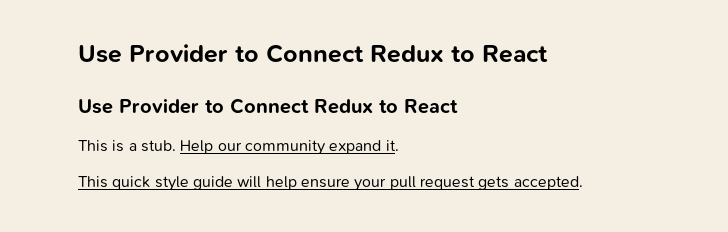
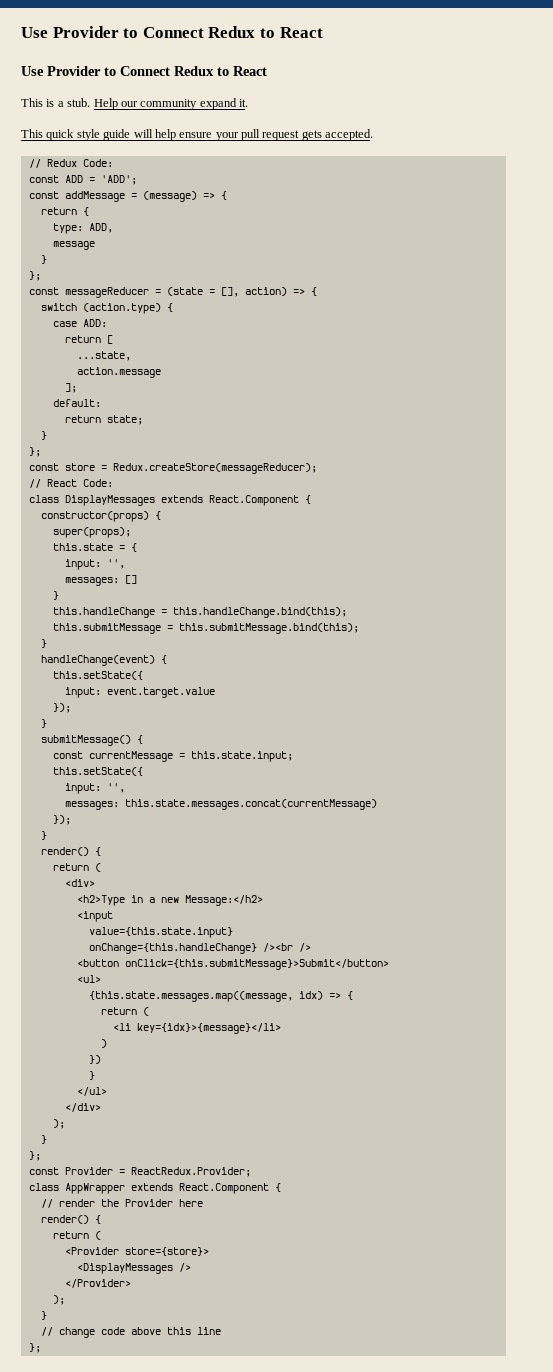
+ // Redux Code:
+ const ADD = 'ADD';
+ const addMessage = (message) => {
+ return {
+ type: ADD,
+ message
+ }
+ };
+ const messageReducer = (state = [], action) => {
+ switch (action.type) {
+ case ADD:
+ return [
+ ...state,
+ action.message
+ ];
+ default:
+ return state;
+ }
+ };
+ const store = Redux.createStore(messageReducer);
+ // React Code:
+ class DisplayMessages extends React.Component {
+ constructor(props) {
+ super(props);
+ this.state = {
+ input: '',
+ messages: []
+ }
+ this.handleChange = this.handleChange.bind(this);
+ this.submitMessage = this.submitMessage.bind(this);
+ }
+ handleChange(event) {
+ this.setState({
+ input: event.target.value
+ });
+ }
+ submitMessage() {
+ const currentMessage = this.state.input;
+ this.setState({
+ input: '',
+ messages: this.state.messages.concat(currentMessage)
+ });
+ }
+ render() {
+ return (
+ <div>
+ <h2>Type in a new Message:</h2>
+ <input
+ value={this.state.input}
+ onChange={this.handleChange} /><br />
+ <button onClick={this.submitMessage}>Submit</button>
+ <ul>
+ {this.state.messages.map((message, idx) => {
+ return (
+ <li key={idx}>{message}</li>
+ )
+ })
+ }
+ </ul>
+ </div>
+ );
+ }
+ };
+ const Provider = ReactRedux.Provider;
+ class AppWrapper extends React.Component {
+ // render the Provider here
+ render() {
+ return (
+ <Provider store={store}>
+ <DisplayMessages />
+ </Provider>
+ );
+ }
+ // change code above this line
+ };

